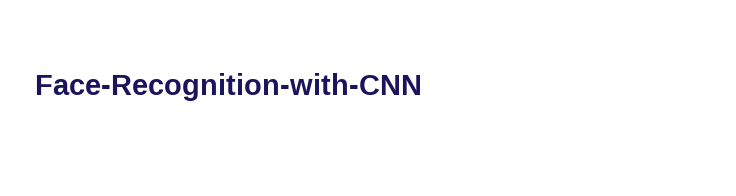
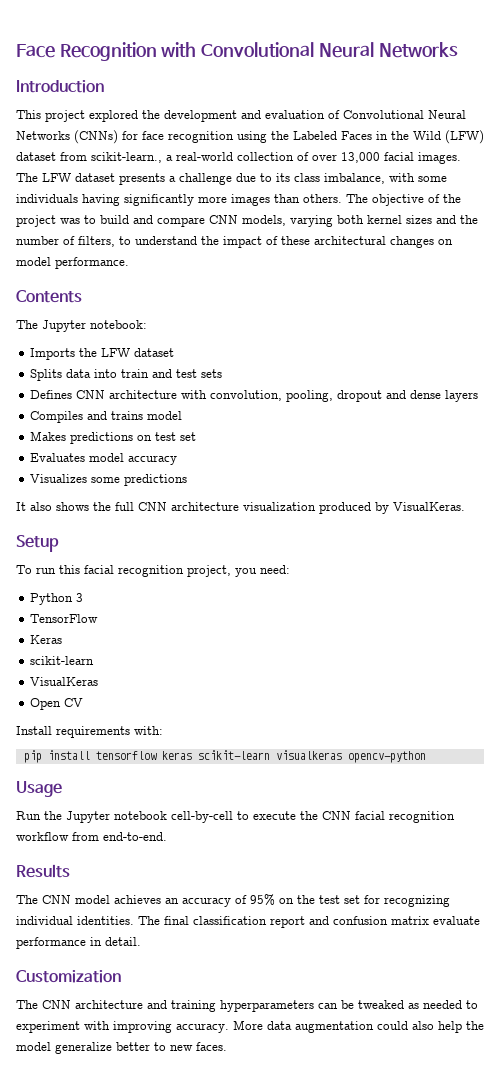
- Face-Recognition-with-CNN
+ Face Recognition with Convolutional Neural Networks
+ Introduction
+ This project explored the development and evaluation of Convolutional Neural Networks (CNNs) for face recognition using the Labeled Faces in the Wild (LFW) dataset from scikit-learn., a real-world collection of over 13,000 facial images. The LFW dataset presents a challenge due to its class imbalance, with some individuals having significantly more images than others. The objective of the project was to build and compare CNN models, varying both kernel sizes and the number of filters, to understand the impact of these architectural changes on model performance.
+ Contents
+ The Jupyter notebook:
+ Imports the LFW dataset
+ Splits data into train and test sets
+ Defines CNN architecture with convolution, pooling, dropout and dense layers
+ Compiles and trains model
+ Makes predictions on test set
+ Evaluates model accuracy
+ Visualizes some predictions
+ It also shows the full CNN architecture visualization produced by VisualKeras.
+ Setup
+ To run this facial recognition project, you need:
+ Python 3
+ TensorFlow
+ Keras
+ scikit-learn
+ VisualKeras
+ Open CV
+ Install requirements with:
+ pip install tensorflow keras scikit-learn visualkeras opencv-python
+ Usage
+ Run the Jupyter notebook cell-by-cell to execute the CNN facial recognition workflow from end-to-end.
+ Results
+ The CNN model achieves an accuracy of 95% on the test set for recognizing individual identities. The final classification report and confusion matrix evaluate performance in detail.
+ Customization
+ The CNN architecture and training hyperparameters can be tweaked as needed to experiment with improving accuracy. More data augmentation could also help the model generalize better to new faces.

